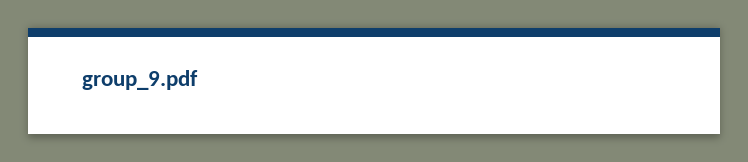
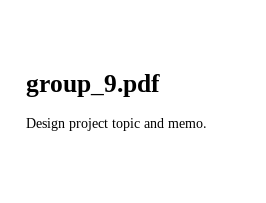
+ Design project topic and memo.

